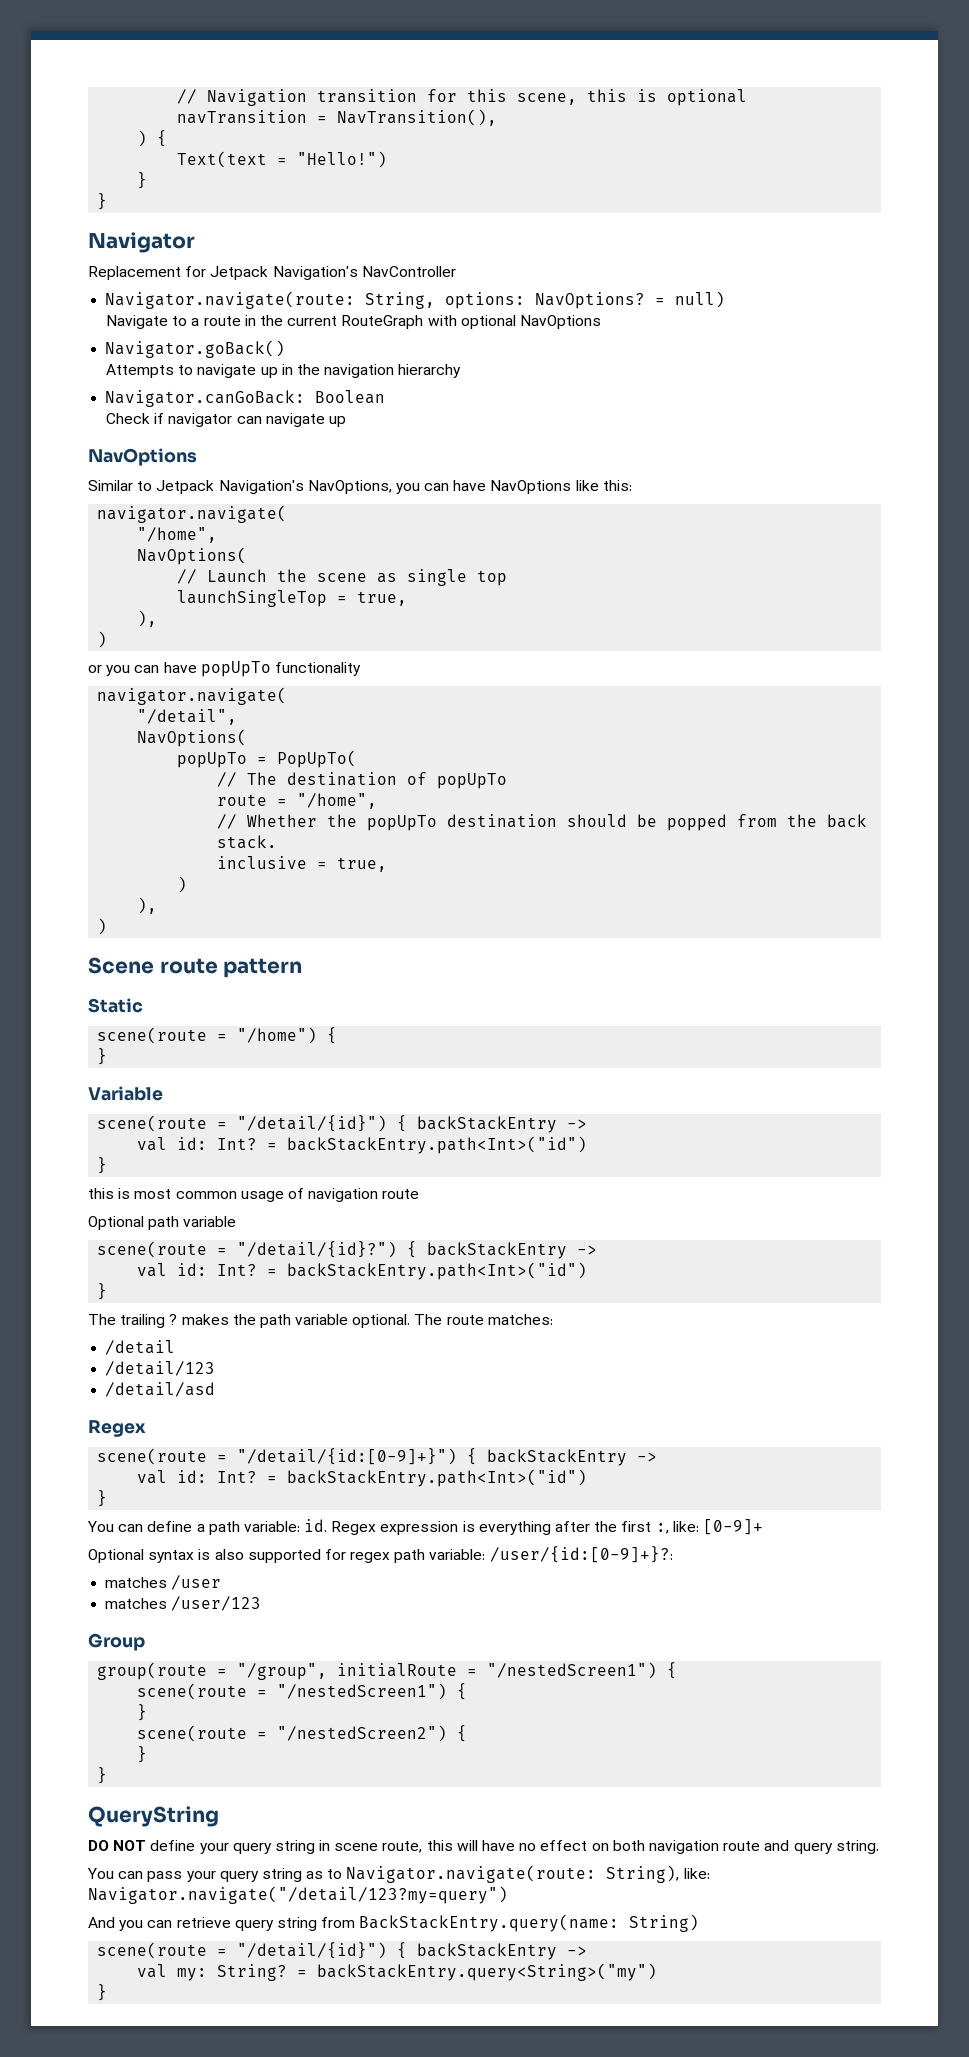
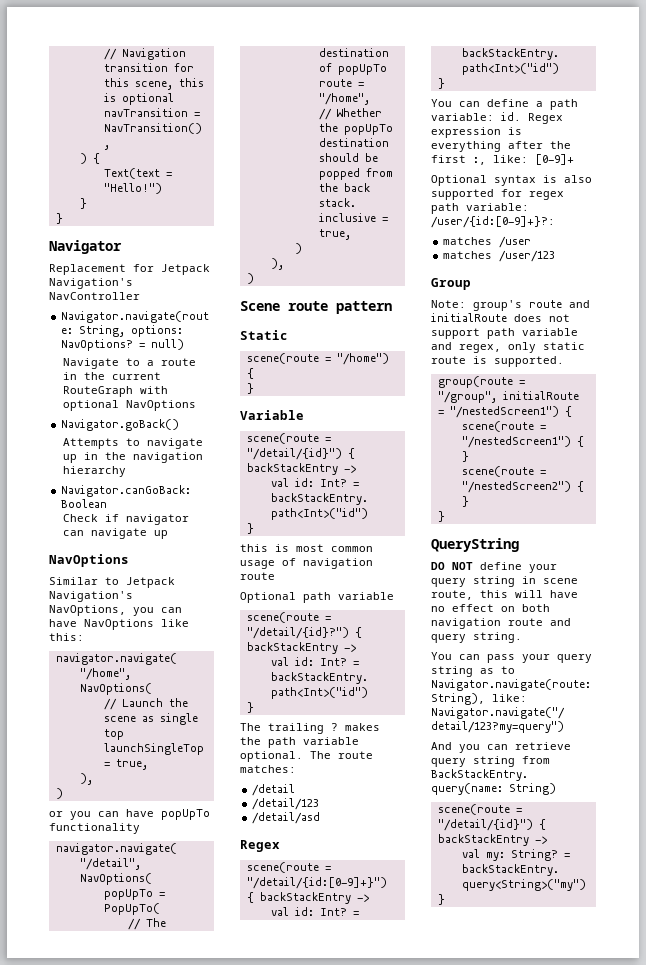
+ Note: group's route and initialRoute does not support path variable and regex, only static route is supported.

